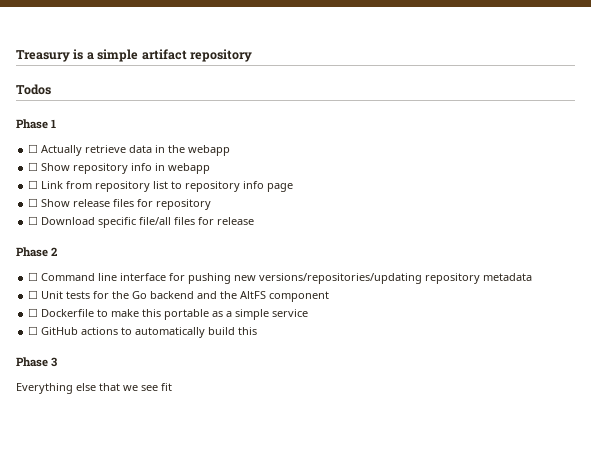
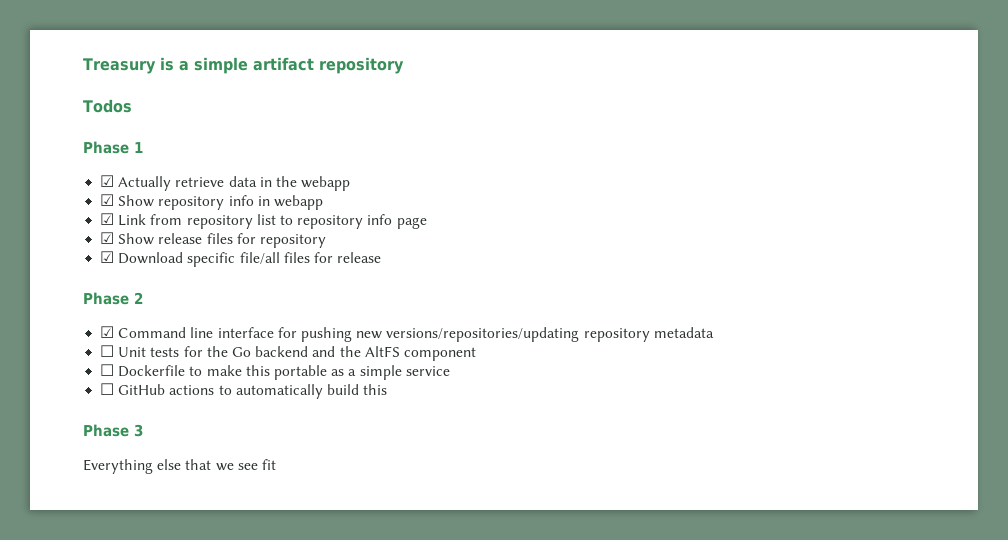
- ☐ Actually retrieve data in the webapp
+ ☑ Actually retrieve data in the webapp
- ☐ Show repository info in webapp
+ ☑ Show repository info in webapp
- ☐ Link from repository list to repository info page
+ ☑ Link from repository list to repository info page
- ☐ Show release files for repository
+ ☑ Show release files for repository
- ☐ Download specific file/all files for release
+ ☑ Download specific file/all files for release
- ☐ Command line interface for pushing new versions/repositories/updating repository metadata
+ ☑ Command line interface for pushing new versions/repositories/updating repository metadata

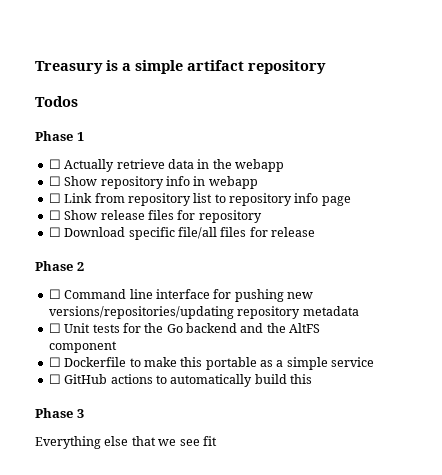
- ☑ Actually retrieve data in the webapp
+ ☐ Actually retrieve data in the webapp
- ☑ Show repository info in webapp
+ ☐ Show repository info in webapp
- ☑ Link from repository list to repository info page
+ ☐ Link from repository list to repository info page
- ☑ Show release files for repository
+ ☐ Show release files for repository
- ☑ Download specific file/all files for release
+ ☐ Download specific file/all files for release
- ☑ Command line interface for pushing new versions/repositories/updating repository metadata
+ ☐ Command line interface for pushing new versions/repositories/updating repository metadata

